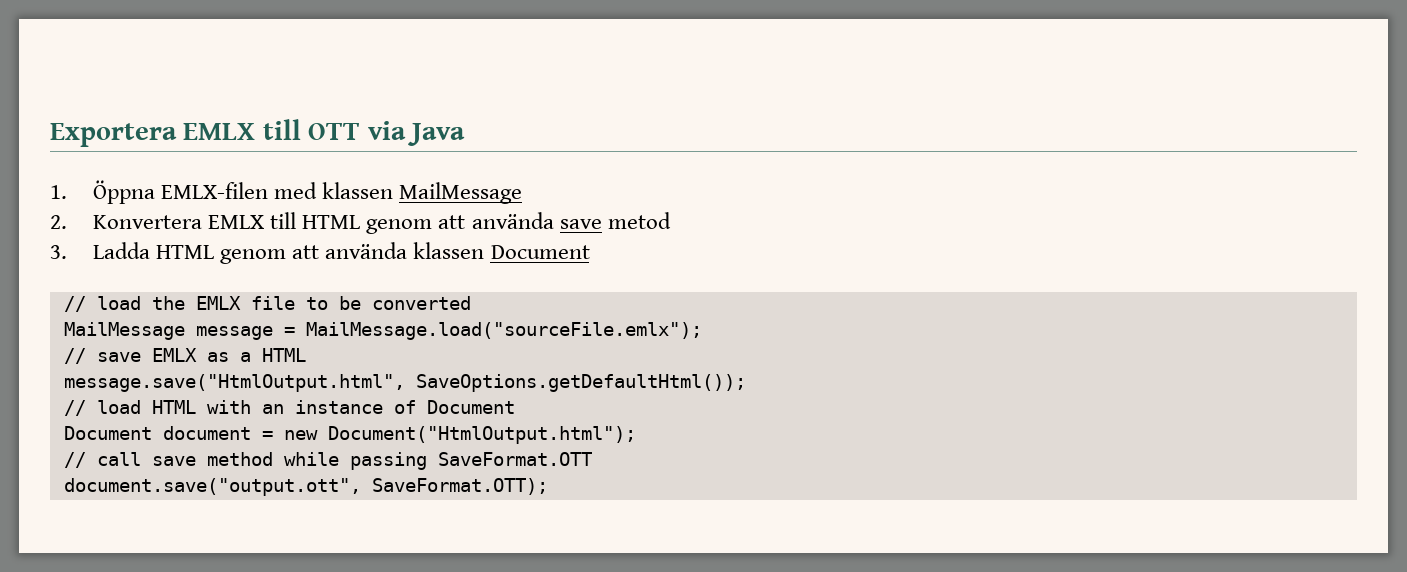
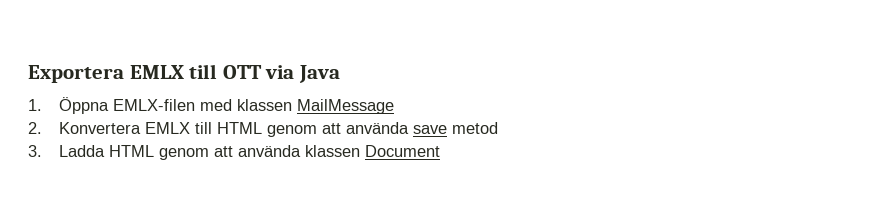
- // load the EMLX file to be converted
- MailMessage message = MailMessage.load("sourceFile.emlx");
- // save EMLX as a HTML
- message.save("HtmlOutput.html", SaveOptions.getDefaultHtml());
- // load HTML with an instance of Document
- Document document = new Document("HtmlOutput.html");
- // call save method while passing SaveFormat.OTT
- document.save("output.ott", SaveFormat.OTT);

